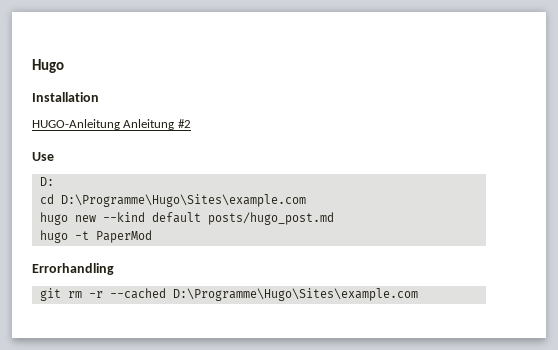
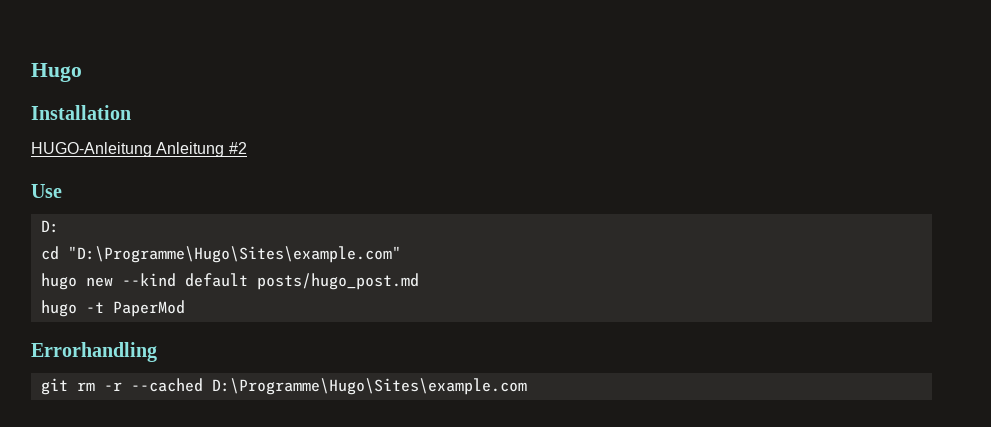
- cd D:\Programme\Hugo\Sites\example.com
+ cd "D:\Programme\Hugo\Sites\example.com"

